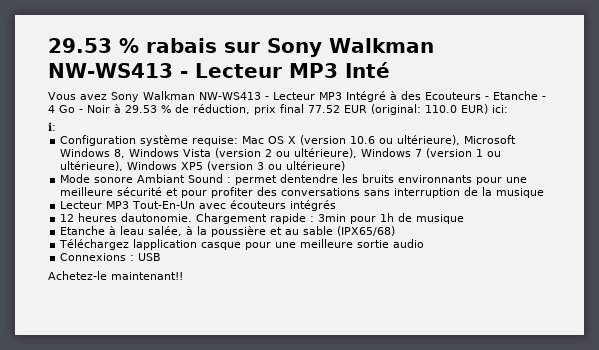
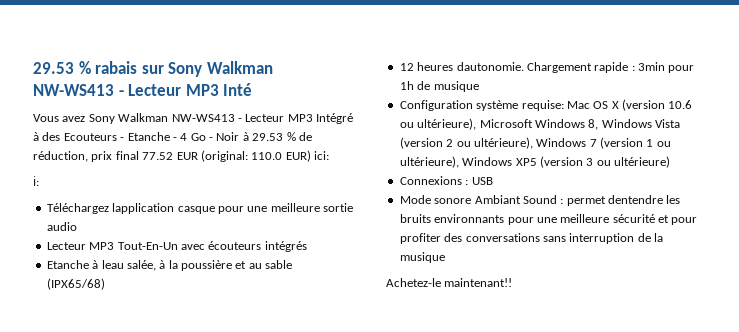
+ Téléchargez lapplication casque pour une meilleure sortie audio
+ Lecteur MP3 Tout-En-Un avec écouteurs intégrés
+ Etanche à leau salée, à la poussière et au sable (IPX65/68)
+ 12 heures dautonomie. Chargement rapide : 3min pour 1h de musique
+ Connexions : USB
- Lecteur MP3 Tout-En-Un avec écouteurs intégrés
- 12 heures dautonomie. Chargement rapide : 3min pour 1h de musique
- Etanche à leau salée, à la poussière et au sable (IPX65/68)
- Téléchargez lapplication casque pour une meilleure sortie audio
- Connexions : USB

